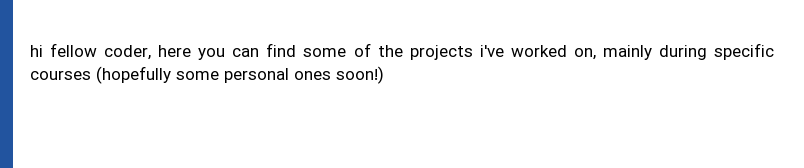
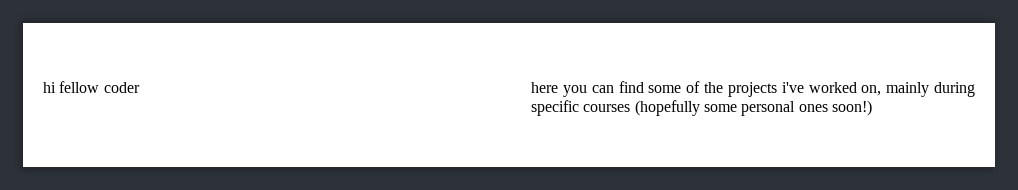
- hi fellow coder, here you can find some of the projects i've worked on, mainly during specific courses (hopefully some personal ones soon!)
+ hi fellow coder
+ here you can find some of the projects i've worked on, mainly during specific courses (hopefully some personal ones soon!)

